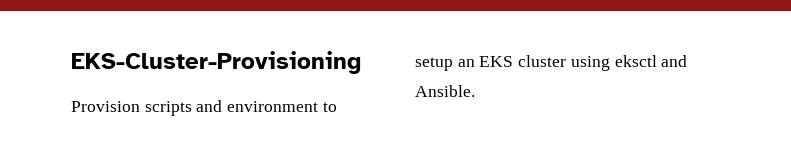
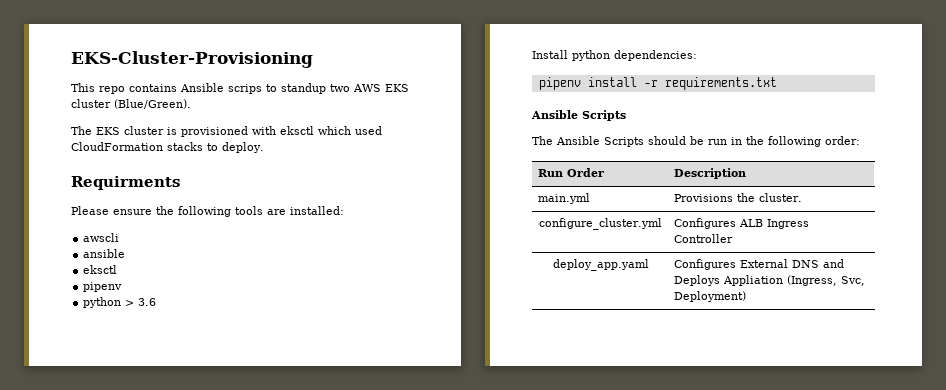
- Provision scripts and environment to setup an EKS cluster using eksctl and Ansible.
+ This repo contains Ansible scrips to standup two AWS EKS cluster (Blue/Green).
+ The EKS cluster is provisioned with eksctl which used CloudFormation stacks to deploy.
+ Requirments
+ Please ensure the following tools are installed:
+ awscli
+ ansible
+ eksctl
+ pipenv
+ python > 3.6
+ Install python dependencies:
+ pipenv install -r requirements.txt
+ Ansible Scripts
+ The Ansible Scripts should be run in the following order:
+ Run Order | Description
+ main.yml | Provisions the cluster.
+ configure_cluster.yml | Configures ALB Ingress Controller
+ deploy_app.yaml | Configures External DNS and Deploys Appliation (Ingress, Svc, Deployment)

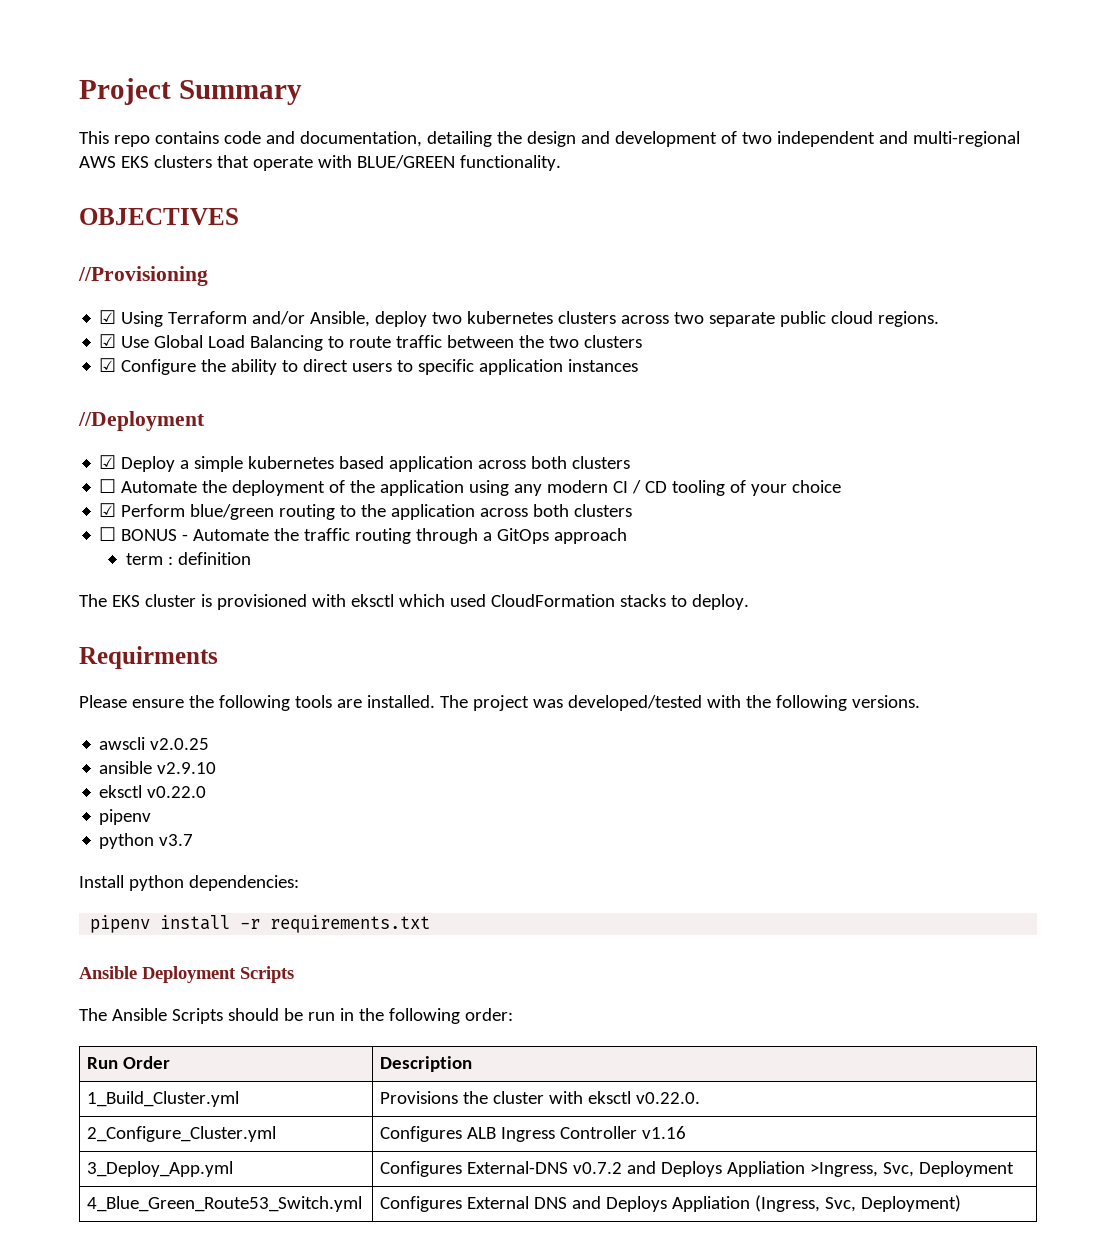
- EKS-Cluster-Provisioning
+ Project Summary
- This repo contains Ansible scrips to standup two AWS EKS cluster (Blue/Green).
+ This repo contains code and documentation, detailing the design and development of two independent and multi-regional AWS EKS clusters that operate with BLUE/GREEN functionality.
+ OBJECTIVES
+ //Provisioning
+ ☑ Using Terraform and/or Ansible, deploy two kubernetes clusters across two separate public cloud regions.
+ ☑ Use Global Load Balancing to route traffic between the two clusters
+ ☑ Configure the ability to direct users to specific application instances
+ //Deployment
+ ☑ Deploy a simple kubernetes based application across both clusters
+ ☐ Automate the deployment of the application using any modern CI / CD tooling of your choice
+ ☑ Perform blue/green routing to the application across both clusters
+ ☐ BONUS - Automate the traffic routing through a GitOps approach
+ term : definition
- Please ensure the following tools are installed:
+ Please ensure the following tools are installed. The project was developed/tested with the following versions.
- awscli
+ awscli v2.0.25
- ansible
- eksctl
+ ansible v2.9.10
+ eksctl v0.22.0
- python > 3.6
+ python v3.7
  pipenv install -r requirements.txt
- Ansible Scripts
+ Ansible Deployment Scripts
- main.yml | Provisions the cluster.
- configure_cluster.yml | Configures ALB Ingress Controller
- deploy_app.yaml | Configures External DNS and Deploys Appliation (Ingress, Svc, Deployment)
+ 1_Build_Cluster.yml | Provisions the cluster with eksctl v0.22.0.
+ 2_Configure_Cluster.yml | Configures ALB Ingress Controller v1.16
+ 3_Deploy_App.yml | Configures External-DNS v0.7.2 and Deploys Appliation >Ingress, Svc, Deployment
+ 4_Blue_Green_Route53_Switch.yml | Configures External DNS and Deploys Appliation (Ingress, Svc, Deployment)

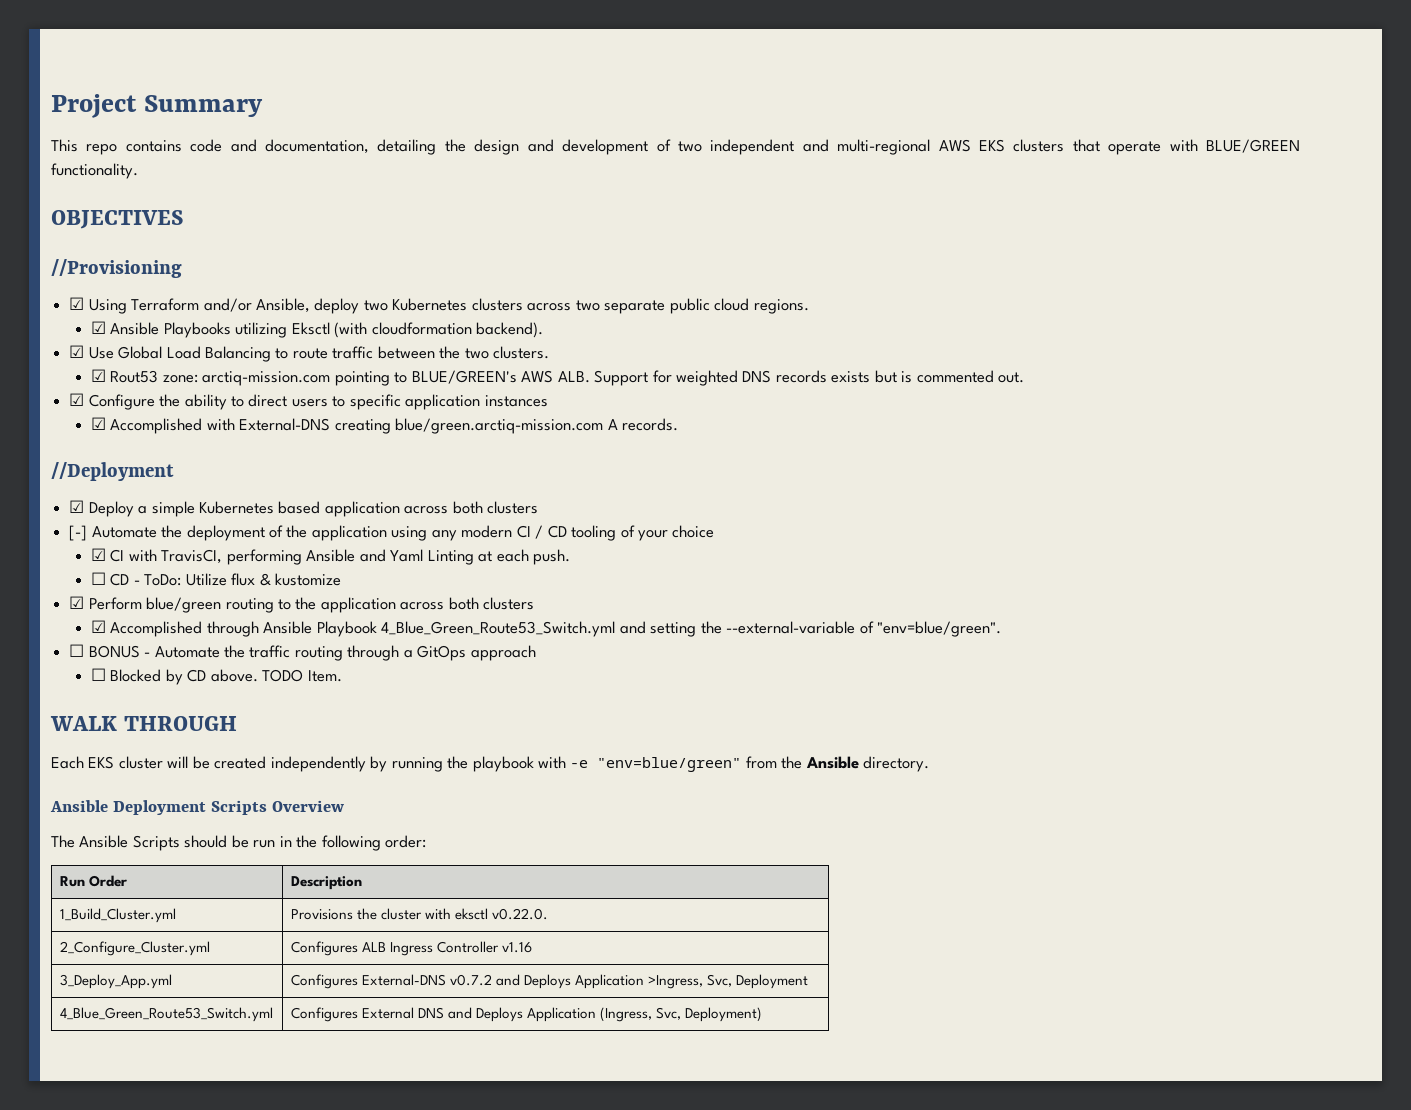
- ☑ Using Terraform and/or Ansible, deploy two kubernetes clusters across two separate public cloud regions.
+ ☑ Using Terraform and/or Ansible, deploy two Kubernetes clusters across two separate public cloud regions.
+ ☑ Ansible Playbooks utilizing Eksctl (with cloudformation backend).
- ☑ Use Global Load Balancing to route traffic between the two clusters
+ ☑ Use Global Load Balancing to route traffic between the two clusters.
+ ☑ Rout53 zone: arctiq-mission.com pointing to BLUE/GREEN's AWS ALB. Support for weighted DNS records exists but is commented out.
+ ☑ Accomplished with External-DNS creating blue/green.arctiq-mission.com A records.
- ☑ Deploy a simple kubernetes based application across both clusters
+ ☑ Deploy a simple Kubernetes based application across both clusters
- ☐ Automate the deployment of the application using any modern CI / CD tooling of your choice
+ [-] Automate the deployment of the application using any modern CI / CD tooling of your choice
+ ☑ CI with TravisCI, performing Ansible and Yaml Linting at each push.
+ ☐ CD - ToDo: Utilize flux & kustomize
+ ☑ Accomplished through Ansible Playbook 4_Blue_Green_Route53_Switch.yml and setting the --external-variable of "env=blue/green".
- term : definition
- The EKS cluster is provisioned with eksctl which used CloudFormation stacks to deploy.
- Requirments
- Please ensure the following tools are installed. The project was developed/tested with the following versions.
- awscli v2.0.25
- ansible v2.9.10
- eksctl v0.22.0
- pipenv
- python v3.7
- Install python dependencies:
- pipenv install -r requirements.txt
+ ☐ Blocked by CD above. TODO Item.
+ WALK THROUGH
+ Each EKS cluster will be created independently by running the playbook with -e "env=blue/green" from the Ansible directory.
- Ansible Deployment Scripts
+ Ansible Deployment Scripts Overview
- 3_Deploy_App.yml | Configures External-DNS v0.7.2 and Deploys Appliation >Ingress, Svc, Deployment
+ 3_Deploy_App.yml | Configures External-DNS v0.7.2 and Deploys Application >Ingress, Svc, Deployment
- 4_Blue_Green_Route53_Switch.yml | Configures External DNS and Deploys Appliation (Ingress, Svc, Deployment)
+ 4_Blue_Green_Route53_Switch.yml | Configures External DNS and Deploys Application (Ingress, Svc, Deployment)

